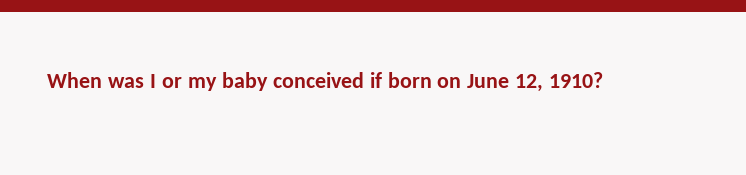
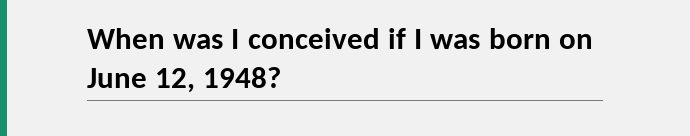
- When was I or my baby conceived if born on June 12, 1910?
+ When was I conceived if I was born on June 12, 1948?

